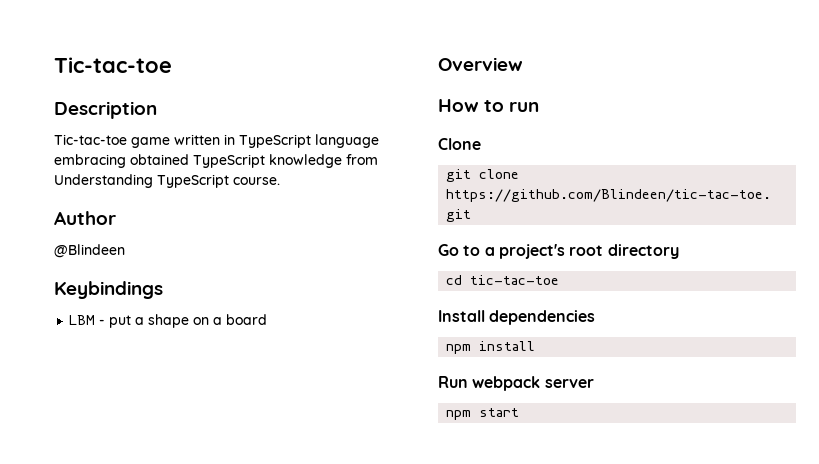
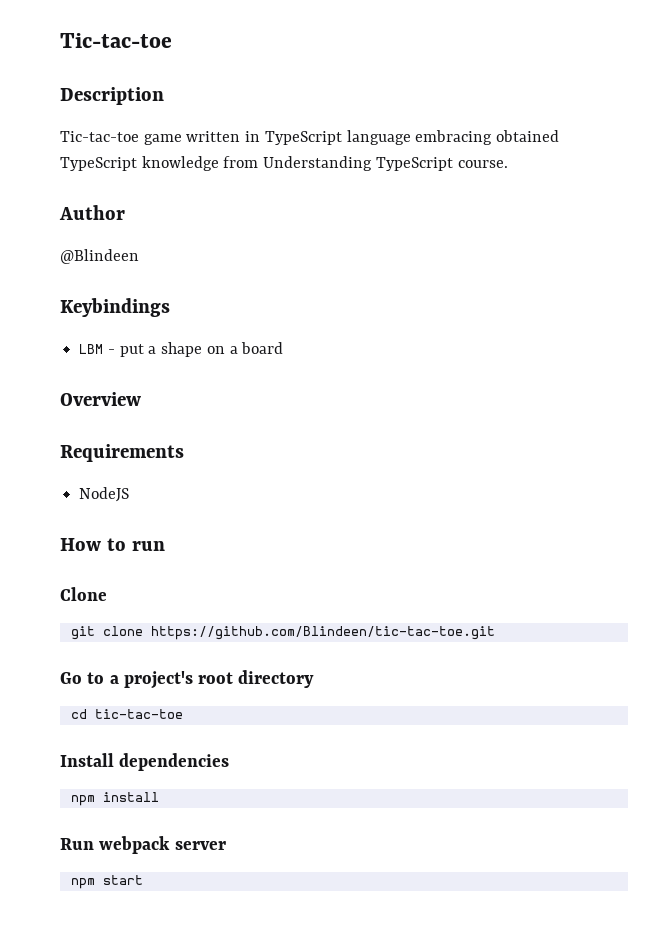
+ Requirements
+ NodeJS

